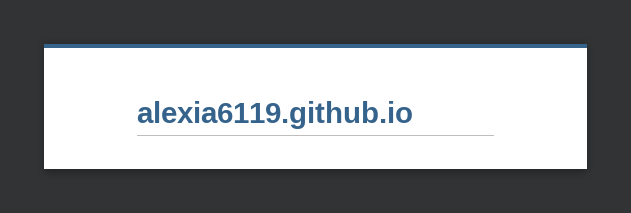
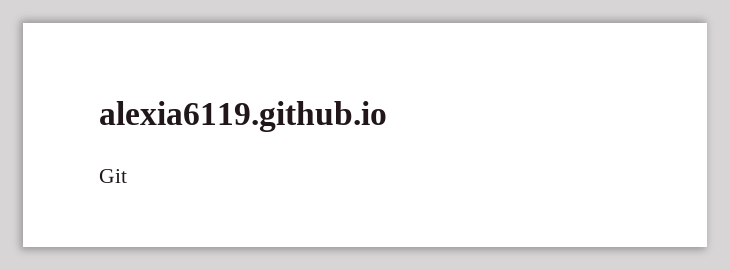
+ Git

